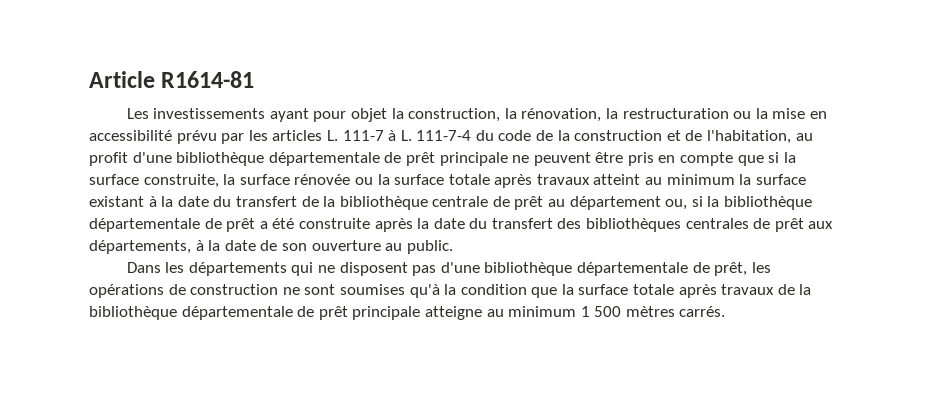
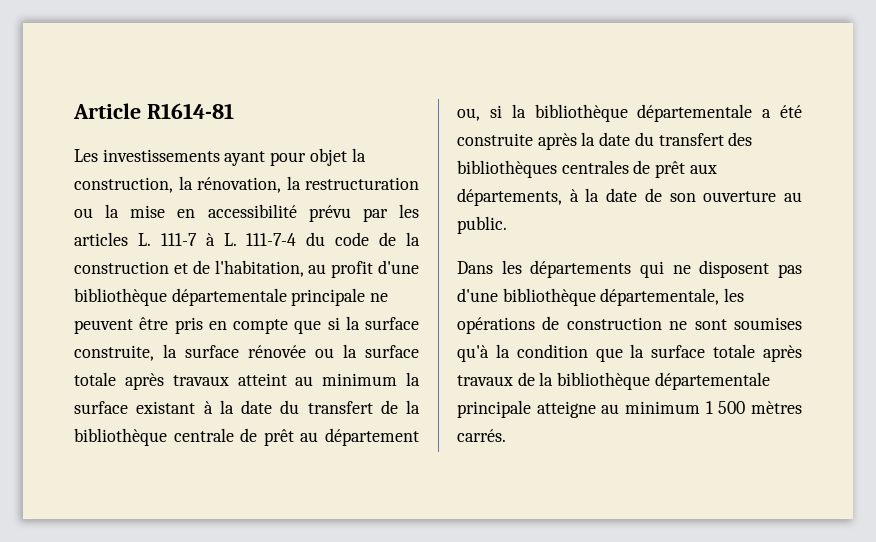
- Les investissements ayant pour objet la construction, la rénovation, la restructuration ou la mise en accessibilité prévu par les articles L. 111-7 à L. 111-7-4 du code de la construction et de l'habitation, au profit d'une bibliothèque départementale de prêt principale ne peuvent être pris en compte que si la surface construite, la surface rénovée ou la surface totale après travaux atteint au minimum la surface existant à la date du transfert de la bibliothèque centrale de prêt au département ou, si la bibliothèque départementale de prêt a été construite après la date du transfert des bibliothèques centrales de prêt aux départements, à la date de son ouverture au public.
+ Les investissements ayant pour objet la construction, la rénovation, la restructuration ou la mise en accessibilité prévu par les articles L. 111-7 à L. 111-7-4 du code de la construction et de l'habitation, au profit d'une bibliothèque départementale principale ne peuvent être pris en compte que si la surface construite, la surface rénovée ou la surface totale après travaux atteint au minimum la surface existant à la date du transfert de la bibliothèque centrale de prêt au département ou, si la bibliothèque départementale a été construite après la date du transfert des bibliothèques centrales de prêt aux départements, à la date de son ouverture au public.
- Dans les départements qui ne disposent pas d'une bibliothèque départementale de prêt, les opérations de construction ne sont soumises qu'à la condition que la surface totale après travaux de la bibliothèque départementale de prêt principale atteigne au minimum 1 500 mètres carrés.
+ Dans les départements qui ne disposent pas d'une bibliothèque départementale, les opérations de construction ne sont soumises qu'à la condition que la surface totale après travaux de la bibliothèque départementale principale atteigne au minimum 1 500 mètres carrés.

